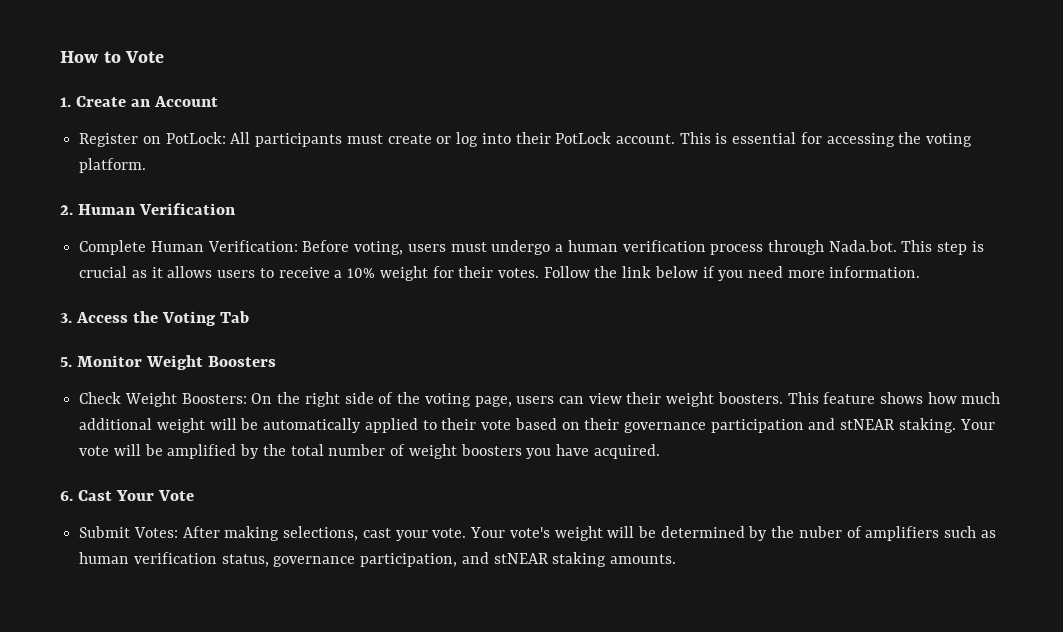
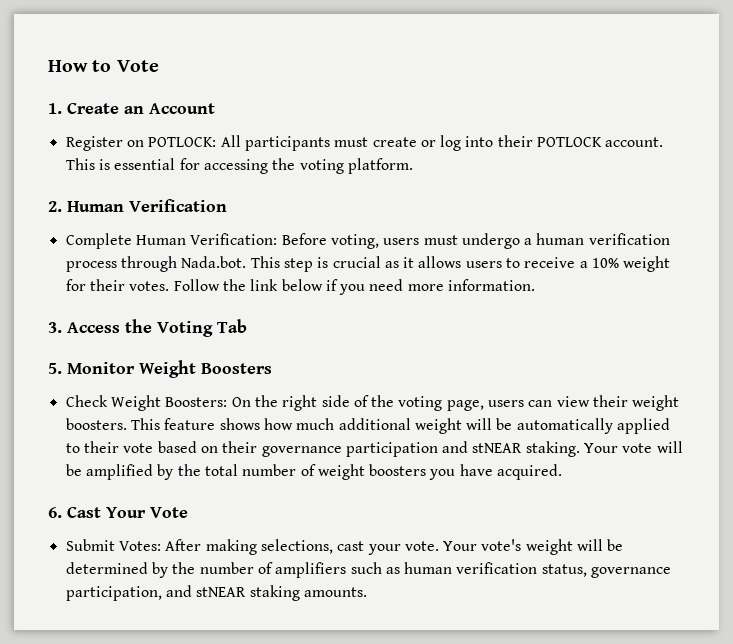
- Register on PotLock: All participants must create or log into their PotLock account.
+ Register on POTLOCK: All participants must create or log into their POTLOCK account.
- Your vote's weight will be determined by the nuber of amplifiers such as human verification status, governance participation, and stNEAR staking amounts.
+ Your vote's weight will be determined by the number of amplifiers such as human verification status, governance participation, and stNEAR staking amounts.

